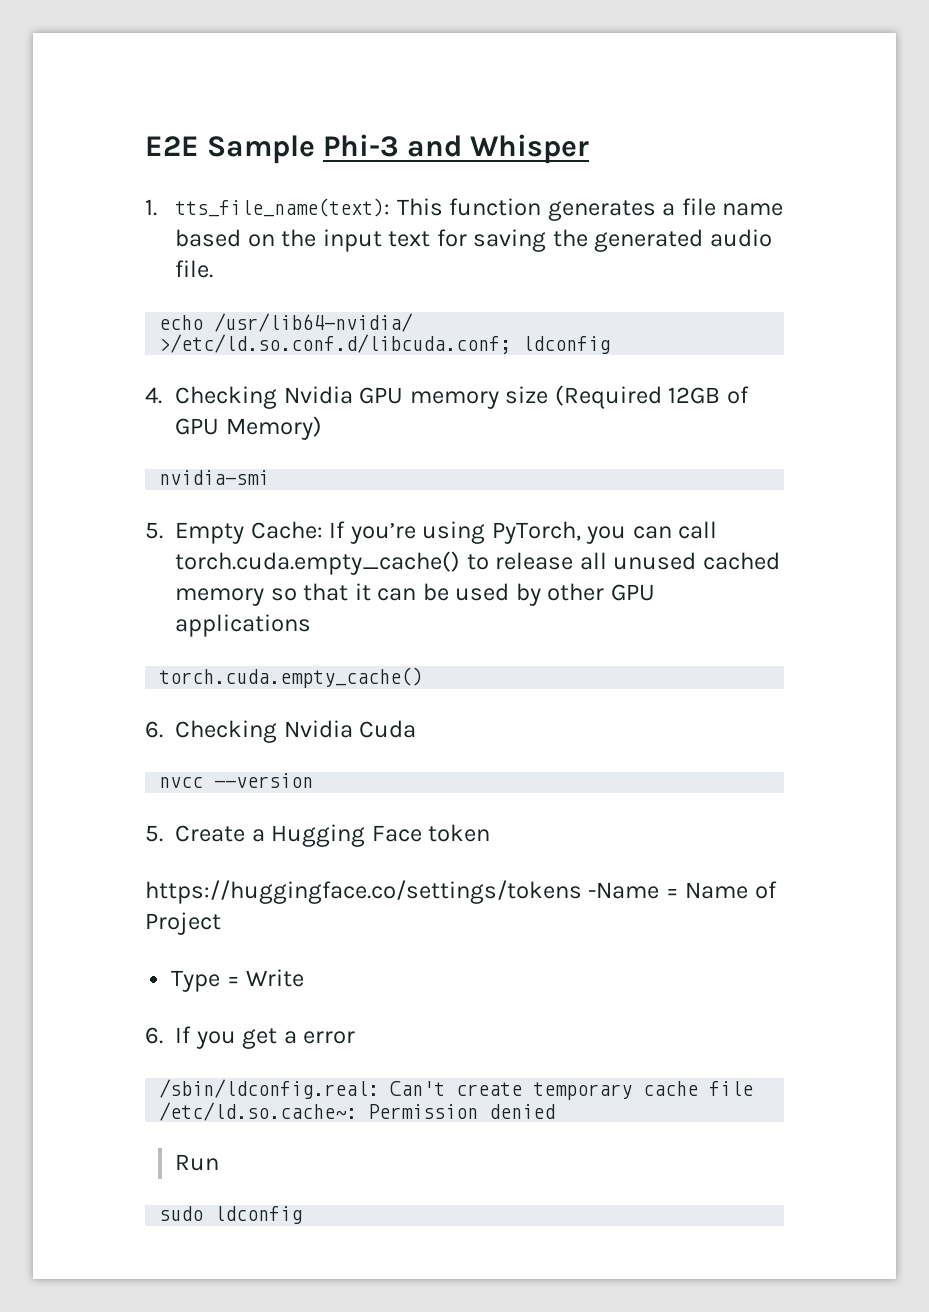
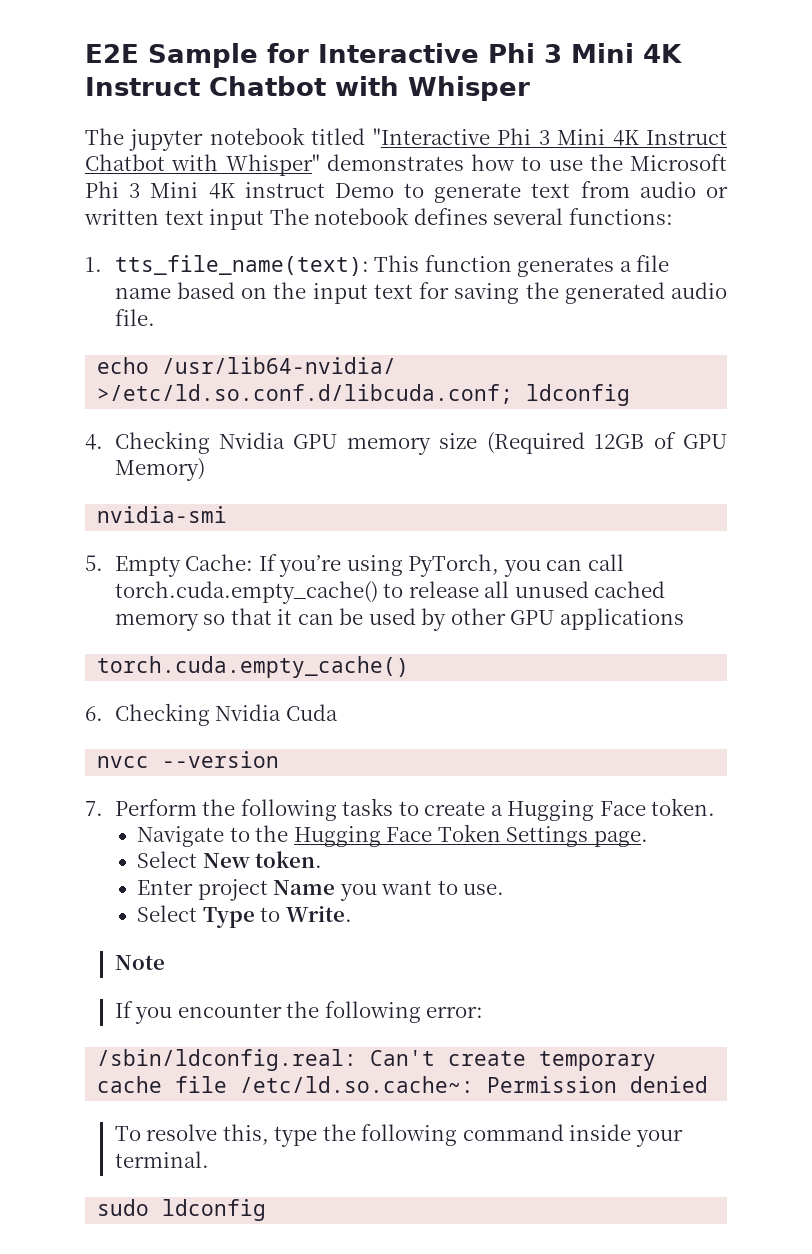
- E2E Sample Phi-3 and Whisper
+ E2E Sample for Interactive Phi 3 Mini 4K Instruct Chatbot with Whisper
+ The jupyter notebook titled "Interactive Phi 3 Mini 4K Instruct Chatbot with Whisper" demonstrates how to use the Microsoft Phi 3 Mini 4K instruct Demo to generate text from audio or written text input The notebook defines several functions:
- 5. Create a Hugging Face token
- https://huggingface.co/settings/tokens -Name = Name of Project
- Type = Write
- 6. If you get a error
+ 7. Perform the following tasks to create a Hugging Face token.
+ Navigate to the Hugging Face Token Settings page.
+ Select New token.
+ Enter project Name you want to use.
+ Select Type to Write.
+ Note
+ If you encounter the following error:
- Run
+ To resolve this, type the following command inside your terminal.

